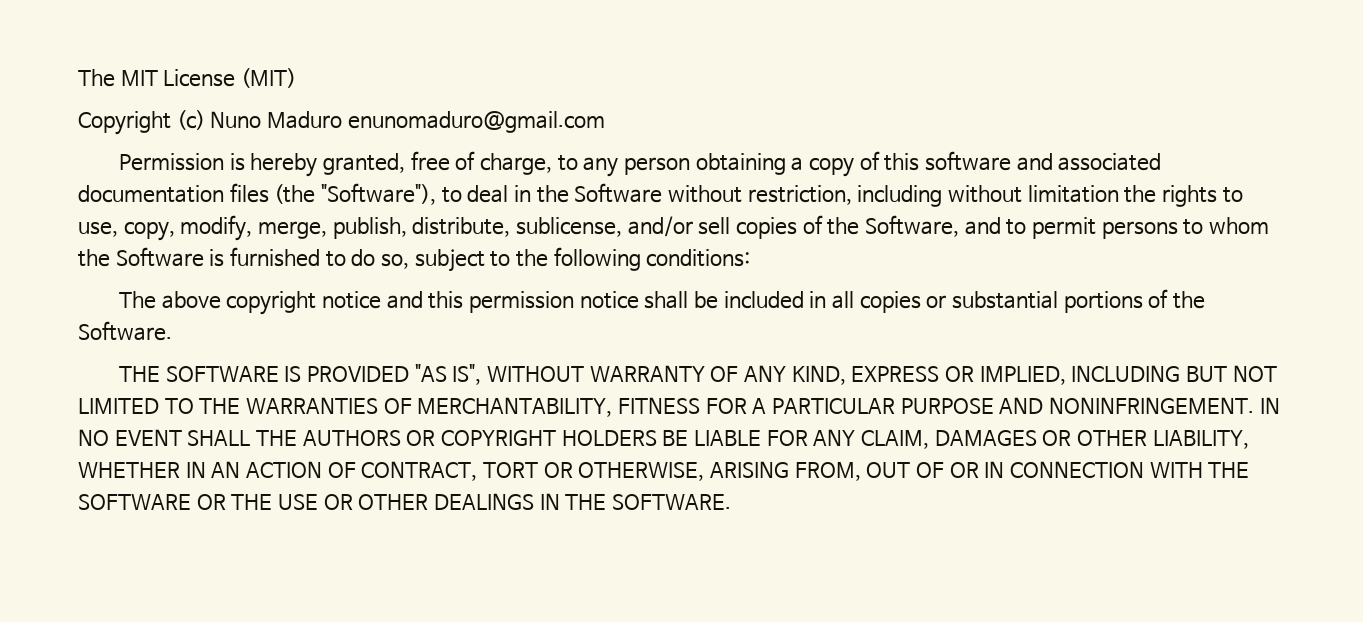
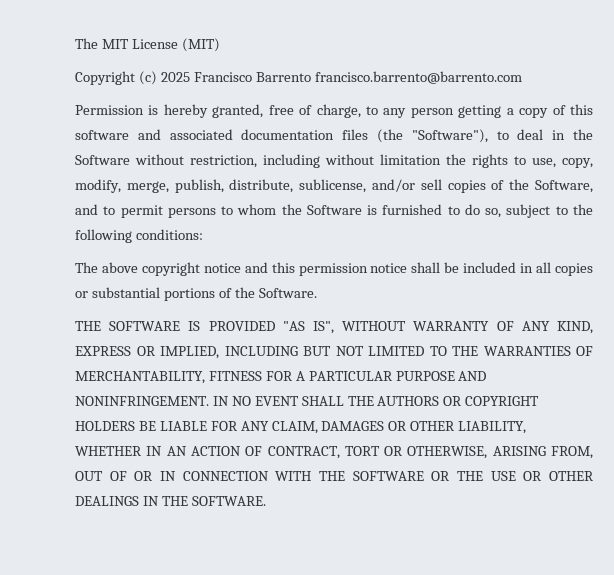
- Copyright (c) Nuno Maduro enunomaduro@gmail.com
+ Copyright (c) 2025 Francisco Barrento francisco.barrento@barrento.com
- Permission is hereby granted, free of charge, to any person obtaining a copy of this software and associated documentation files (the "Software"), to deal in the Software without restriction, including without limitation the rights to use, copy, modify, merge, publish, distribute, sublicense, and/or sell copies of the Software, and to permit persons to whom the Software is furnished to do so, subject to the following conditions:
+ Permission is hereby granted, free of charge, to any person getting a copy of this software and associated documentation files (the "Software"), to deal in the Software without restriction, including without limitation the rights to use, copy, modify, merge, publish, distribute, sublicense, and/or sell copies of the Software, and to permit persons to whom the Software is furnished to do so, subject to the following conditions:

